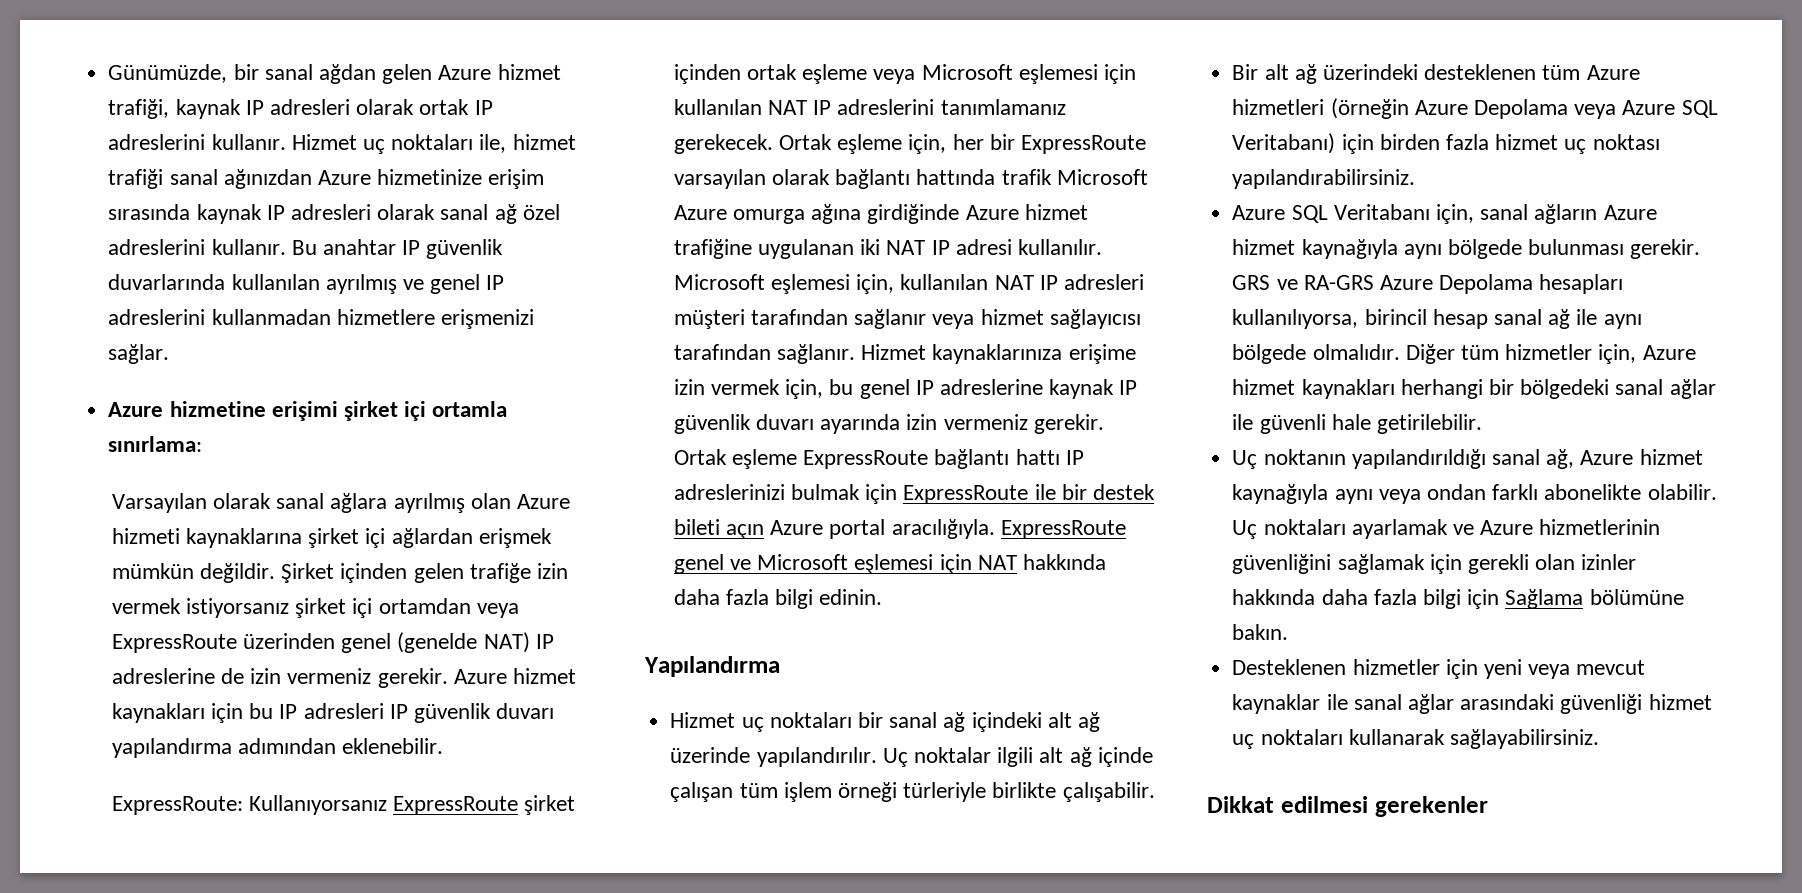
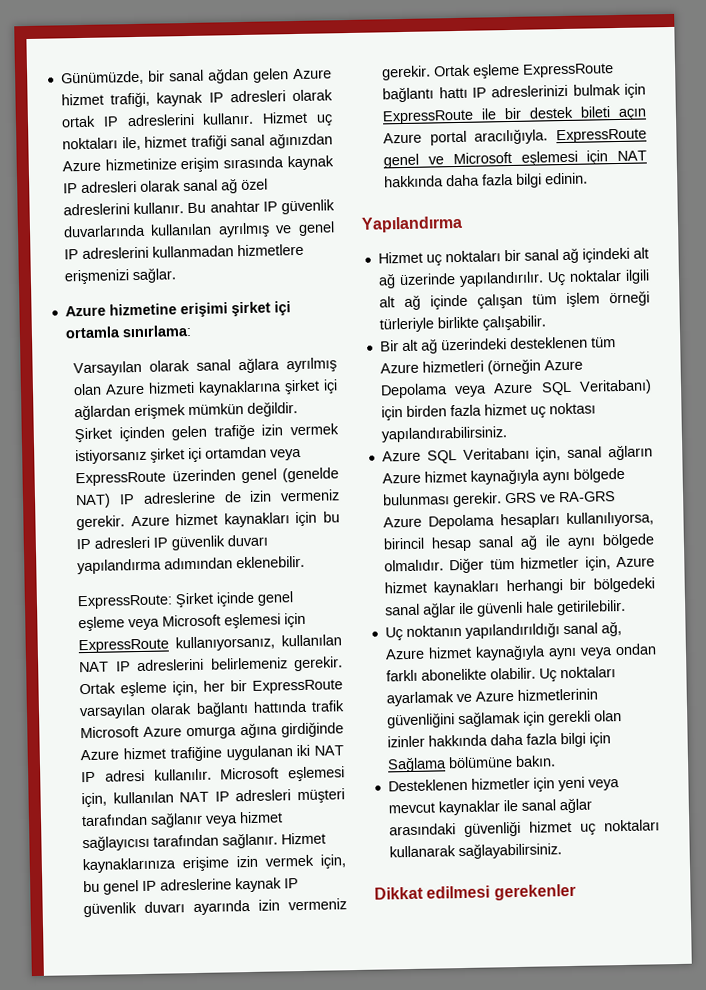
- ExpressRoute: Kullanıyorsanız ExpressRoute şirket içinden ortak eşleme veya Microsoft eşlemesi için kullanılan NAT IP adreslerini tanımlamanız gerekecek.
+ ExpressRoute: Şirket içinde genel eşleme veya Microsoft eşlemesi için ExpressRoute kullanıyorsanız, kullanılan NAT IP adreslerini belirlemeniz gerekir.

